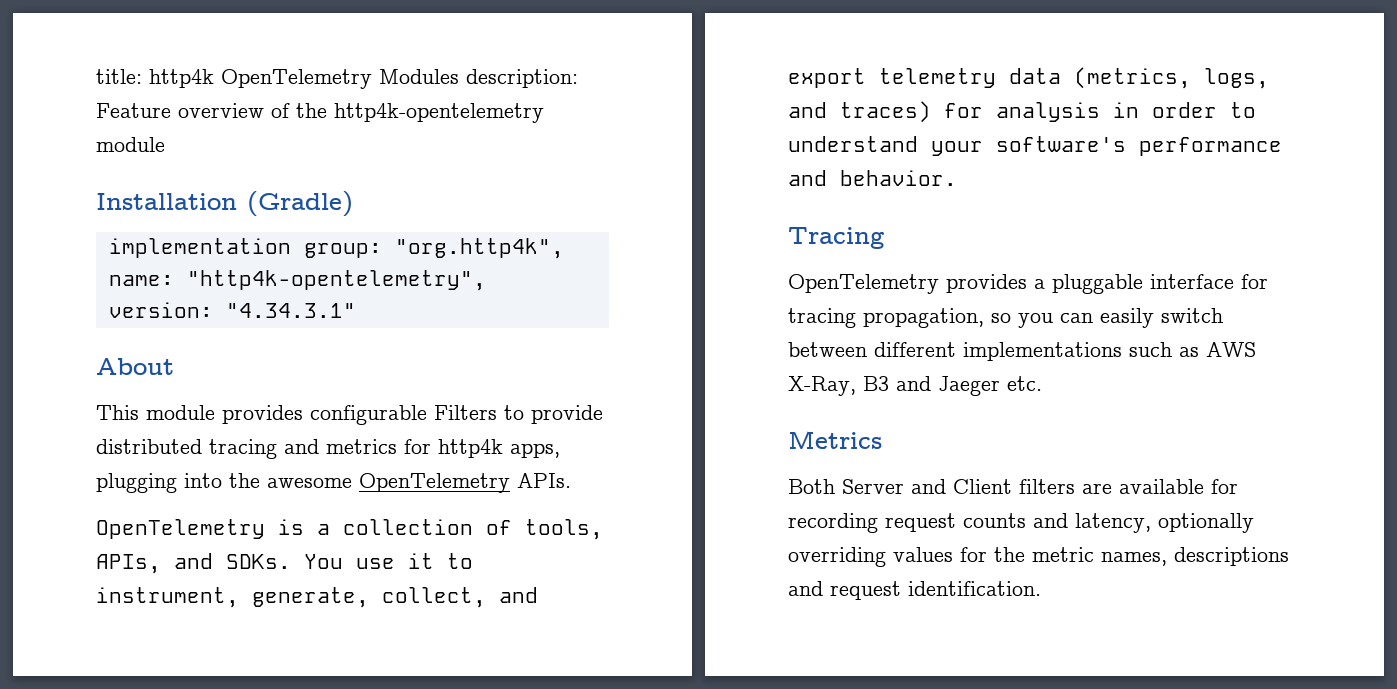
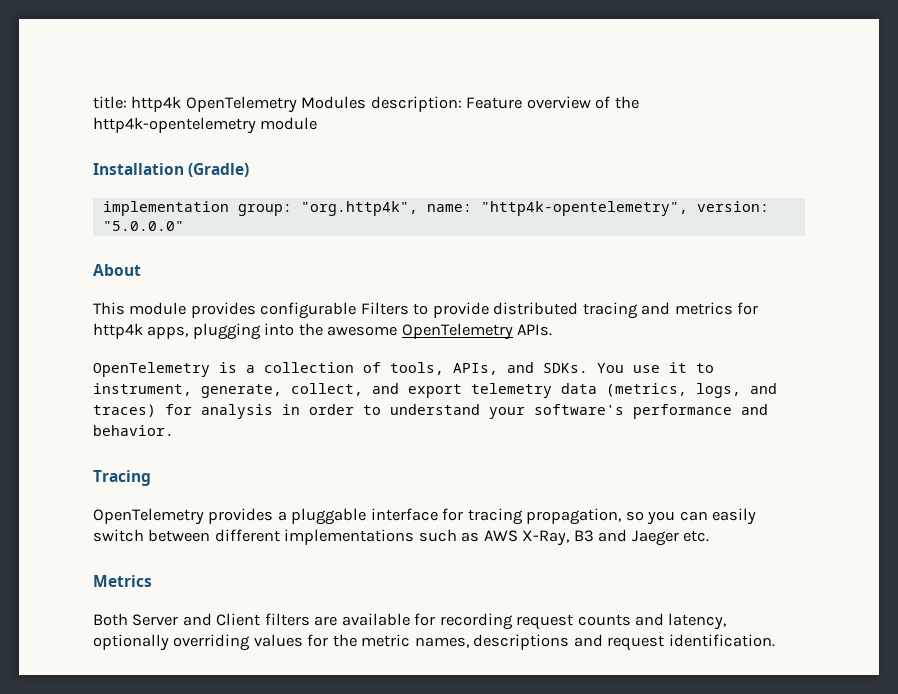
- implementation group: "org.http4k", name: "http4k-opentelemetry", version: "4.34.3.1"
+ implementation group: "org.http4k", name: "http4k-opentelemetry", version: "5.0.0.0"

